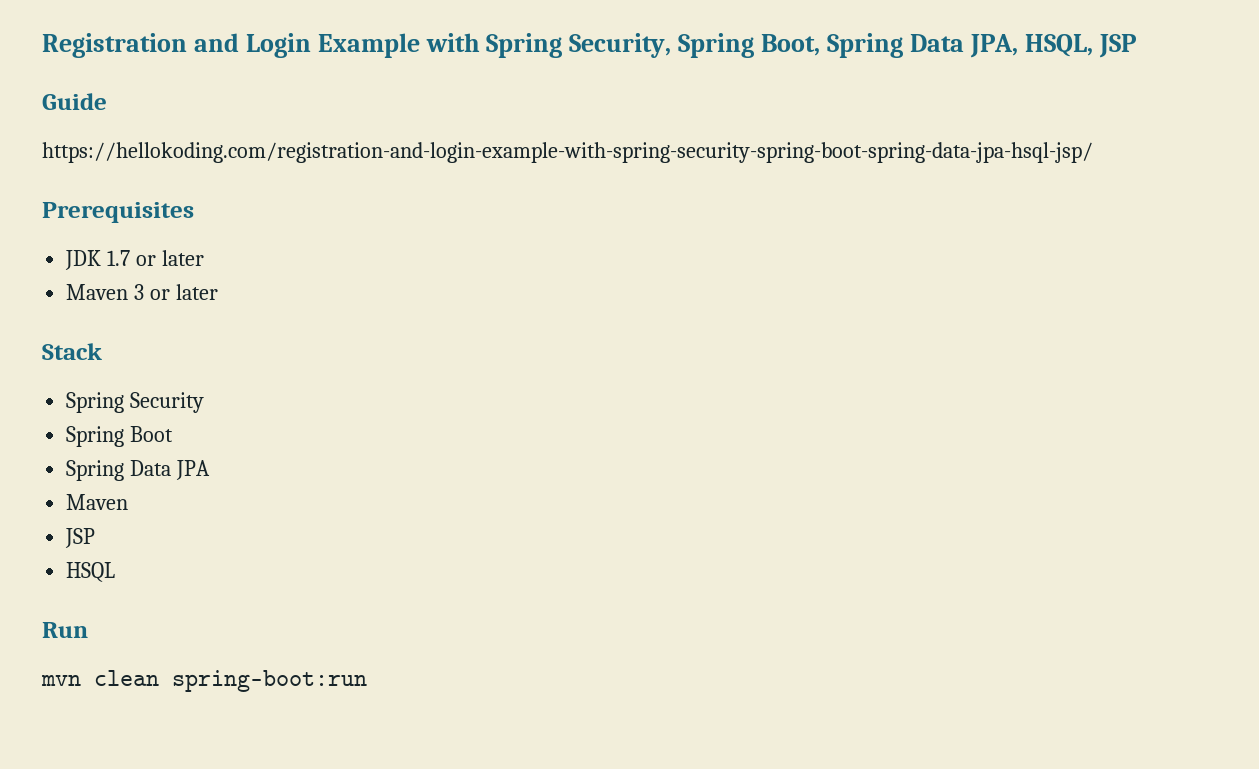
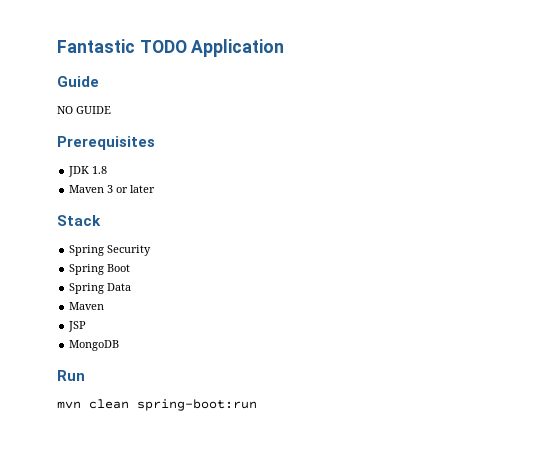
- Registration and Login Example with Spring Security, Spring Boot, Spring Data JPA, HSQL, JSP
+ Fantastic TODO Application
- https://hellokoding.com/registration-and-login-example-with-spring-security-spring-boot-spring-data-jpa-hsql-jsp/
+ NO GUIDE
- JDK 1.7 or later
+ JDK 1.8
- Spring Data JPA
+ Spring Data
- HSQL
+ MongoDB

